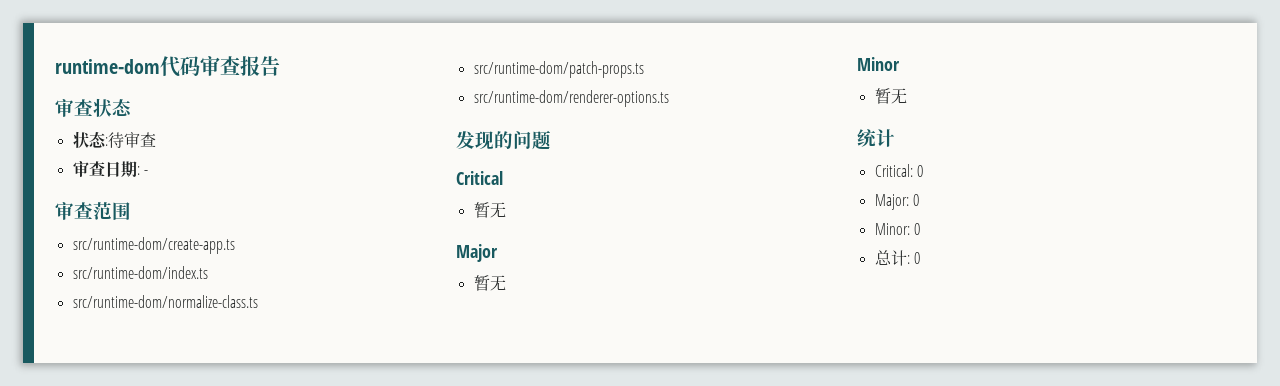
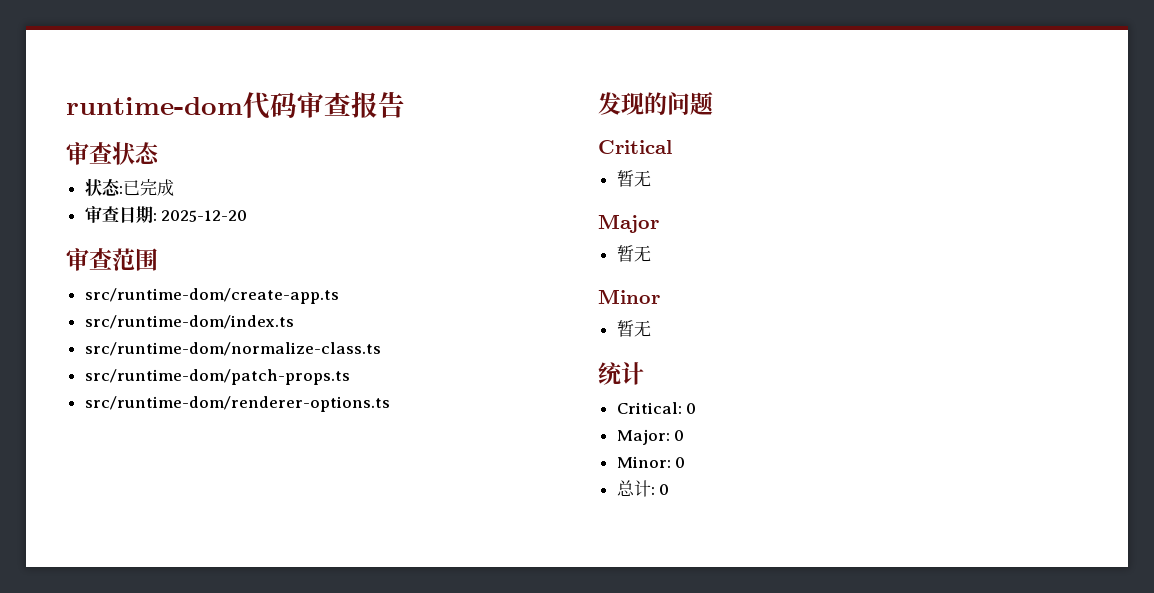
- 状态:待审查
+ 状态:已完成
- 审查日期: -
+ 审查日期: 2025-12-20

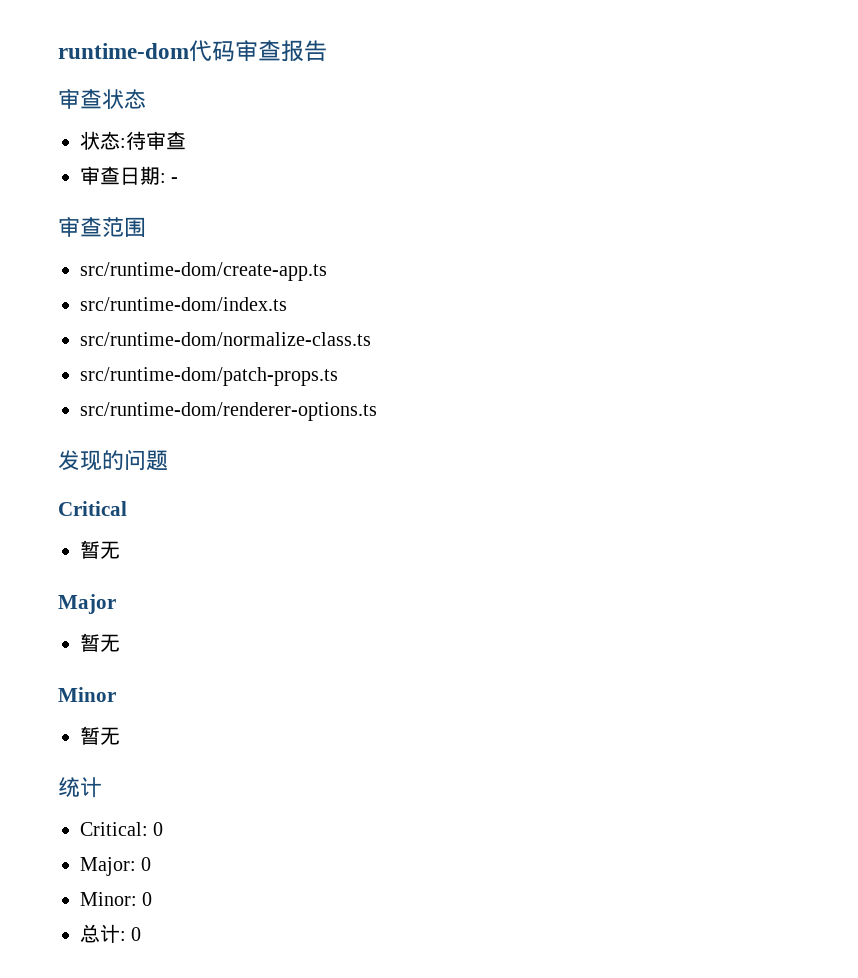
- 状态:已完成
+ 状态:待审查
- 审查日期: 2025-12-20
+ 审查日期: -

